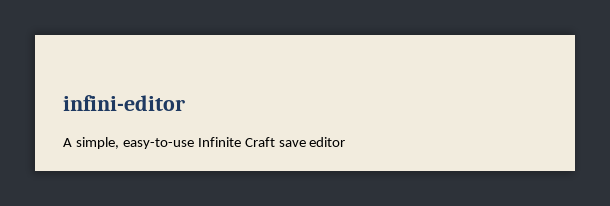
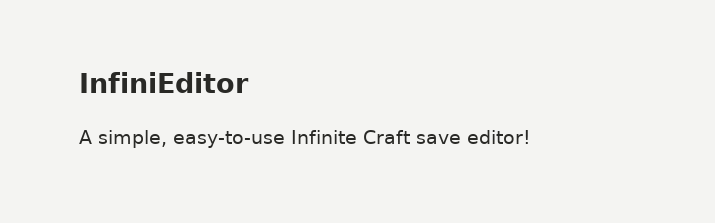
- infini-editor
+ InfiniEditor
- A simple, easy-to-use Infinite Craft save editor
+ A simple, easy-to-use Infinite Craft save editor!

